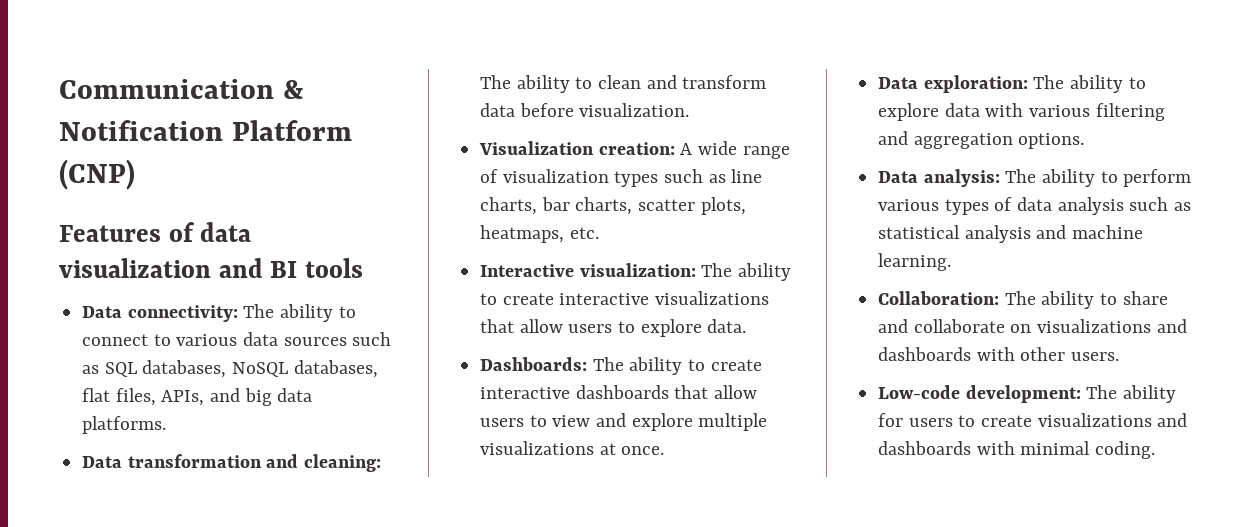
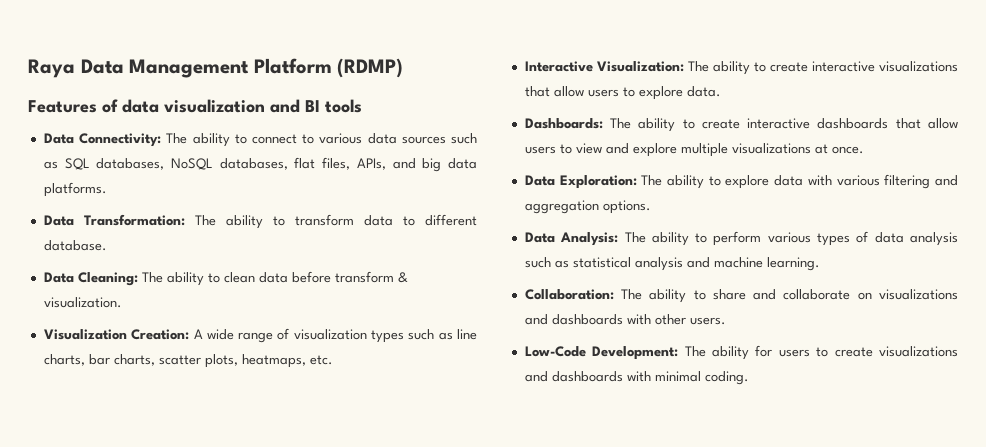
- Communication & Notification Platform (CNP)
+ Raya Data Management Platform (RDMP)
- Data connectivity: The ability to connect to various data sources such as SQL databases, NoSQL databases, flat files, APIs, and big data platforms.
+ Data Connectivity: The ability to connect to various data sources such as SQL databases, NoSQL databases, flat files, APIs, and big data platforms.
- Data transformation and cleaning: The ability to clean and transform data before visualization.
+ Data Transformation: The ability to transform data to different database.
+ Data Cleaning: The ability to clean data before transform & visualization.
- Visualization creation: A wide range of visualization types such as line charts, bar charts, scatter plots, heatmaps, etc.
+ Visualization Creation: A wide range of visualization types such as line charts, bar charts, scatter plots, heatmaps, etc.
- Interactive visualization: The ability to create interactive visualizations that allow users to explore data.
+ Interactive Visualization: The ability to create interactive visualizations that allow users to explore data.
- Data exploration: The ability to explore data with various filtering and aggregation options.
+ Data Exploration: The ability to explore data with various filtering and aggregation options.
- Data analysis: The ability to perform various types of data analysis such as statistical analysis and machine learning.
+ Data Analysis: The ability to perform various types of data analysis such as statistical analysis and machine learning.
- Low-code development: The ability for users to create visualizations and dashboards with minimal coding.
+ Low-Code Development: The ability for users to create visualizations and dashboards with minimal coding.

